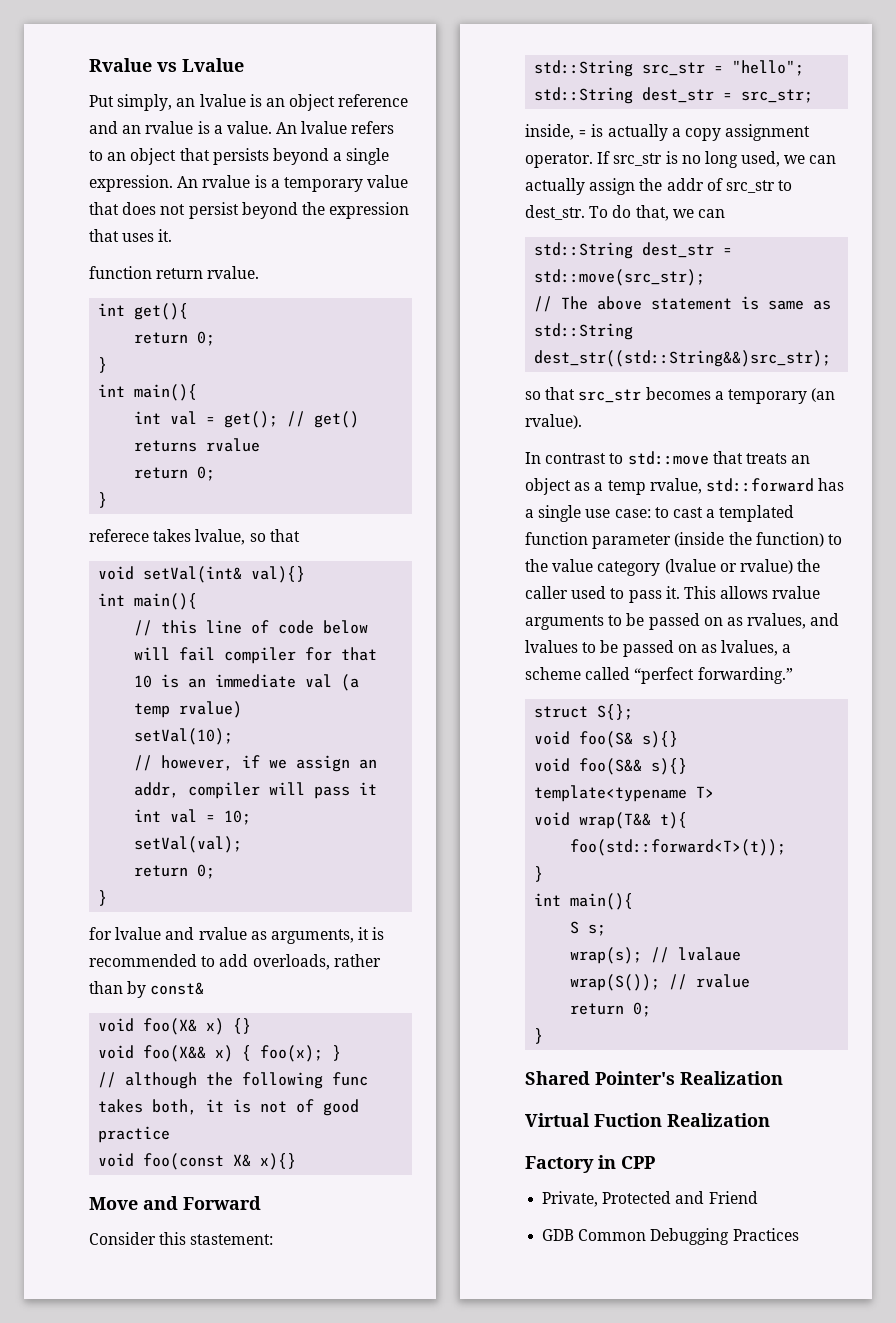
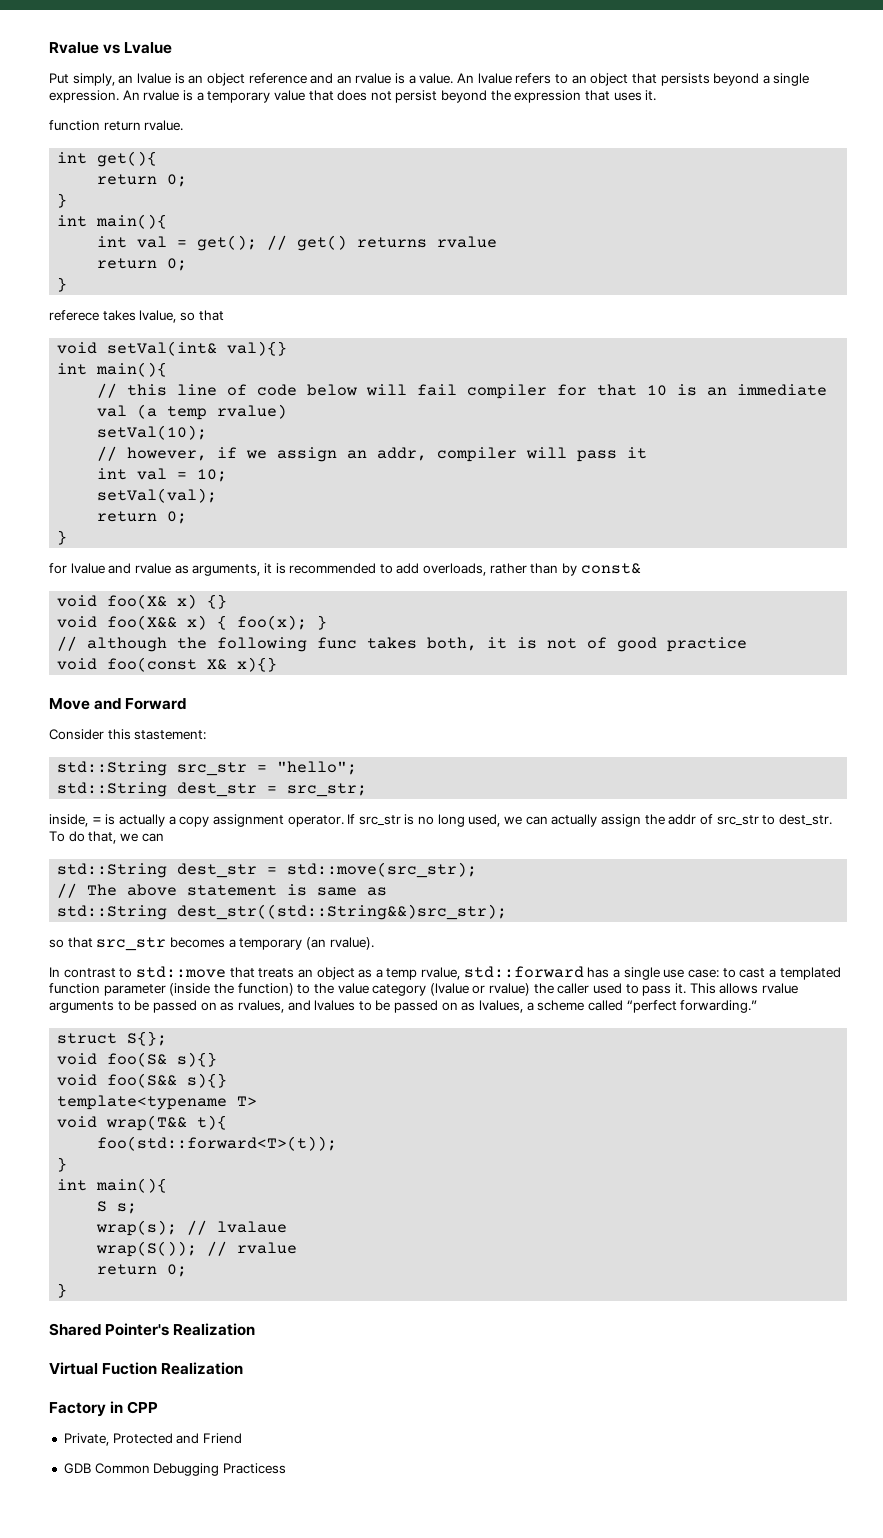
- GDB Common Debugging Practices
+ GDB Common Debugging Practicess

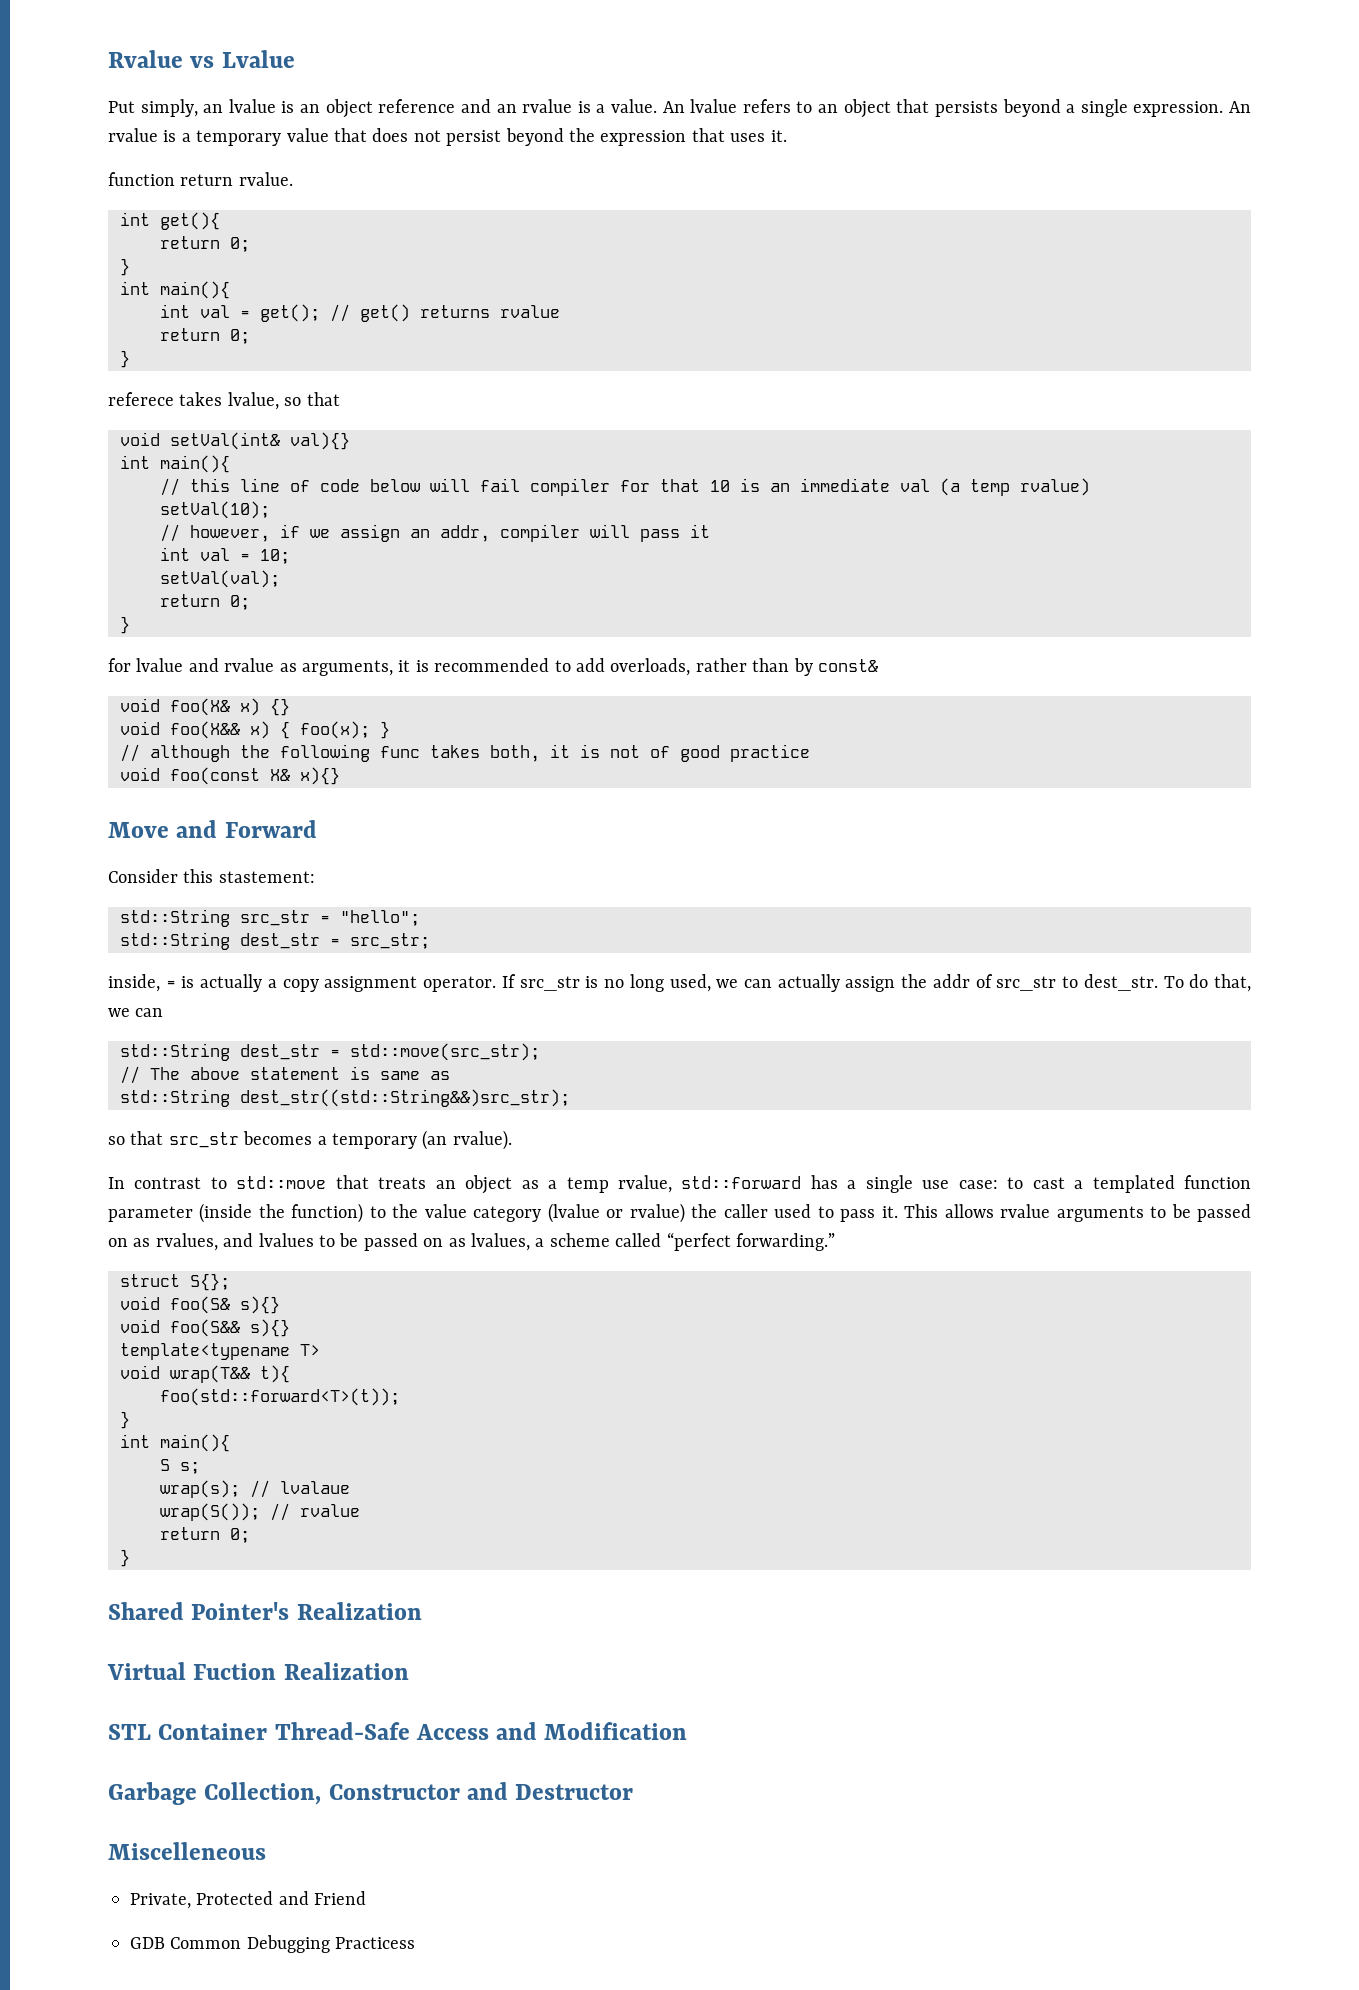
- Factory in CPP
+ STL Container Thread-Safe Access and Modification
+ Garbage Collection, Constructor and Destructor
+ Miscelleneous

